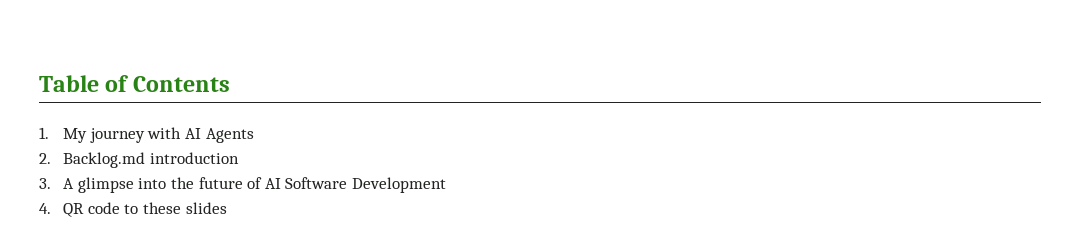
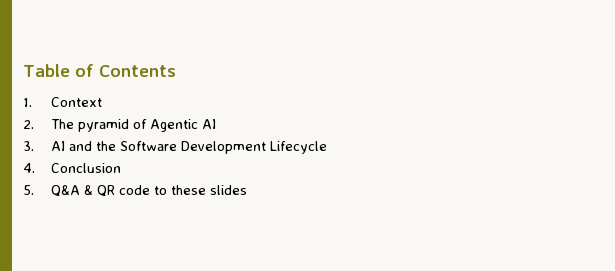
- 1. My journey with AI Agents
- 2. Backlog.md introduction
- 3. A glimpse into the future of AI Software Development
+ 1. Context
+ 2. The pyramid of Agentic AI
+ 3. AI and the Software Development Lifecycle
- 4. QR code to these slides
+ 4. Conclusion
+ 5. Q&A & QR code to these slides

